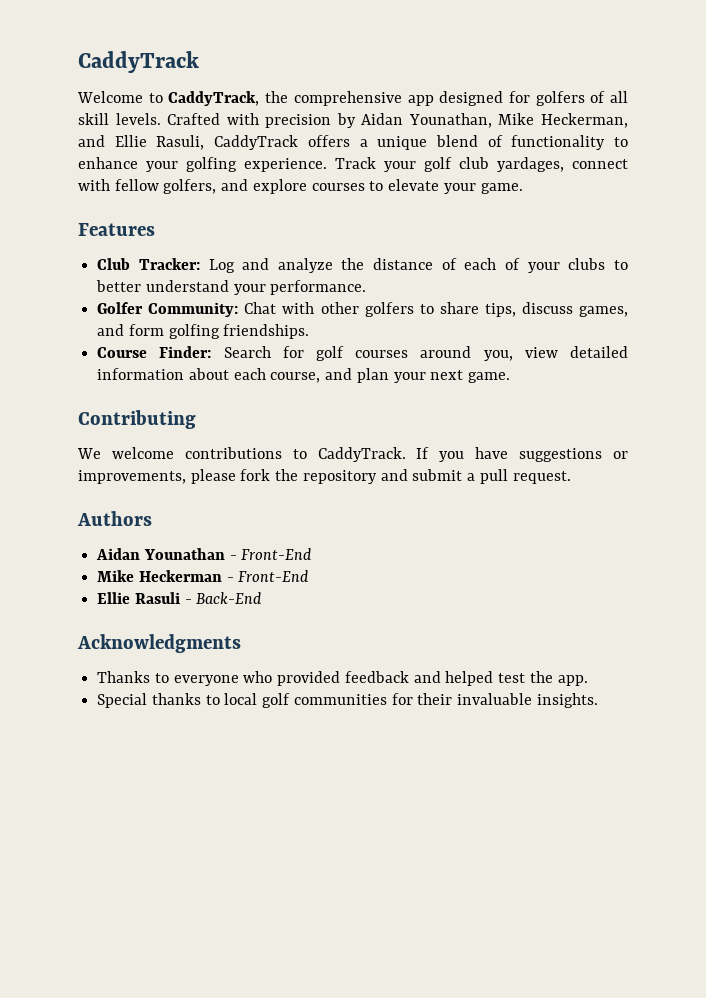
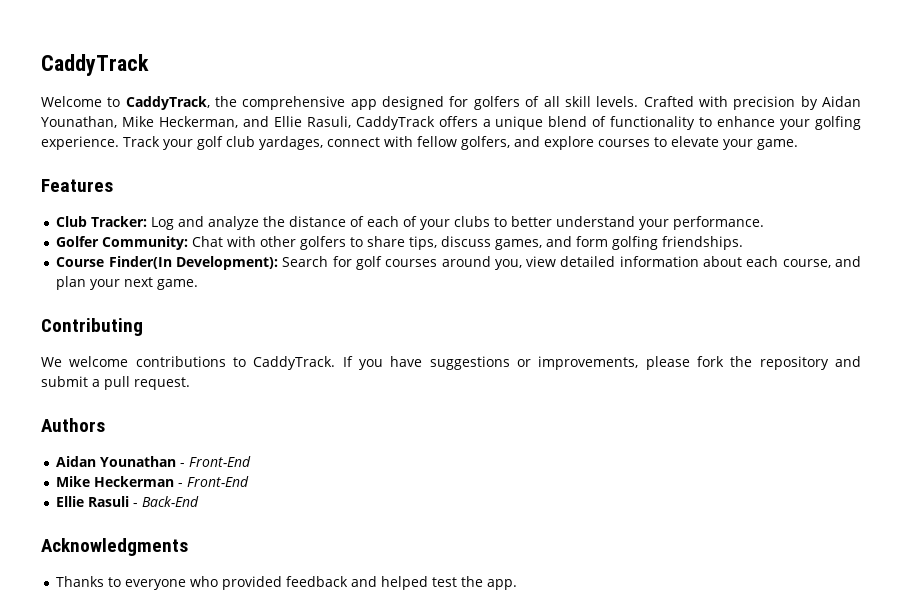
- Course Finder: Search for golf courses around you, view detailed information about each course, and plan your next game.
+ Course Finder(In Development): Search for golf courses around you, view detailed information about each course, and plan your next game.
- Special thanks to local golf communities for their invaluable insights.

